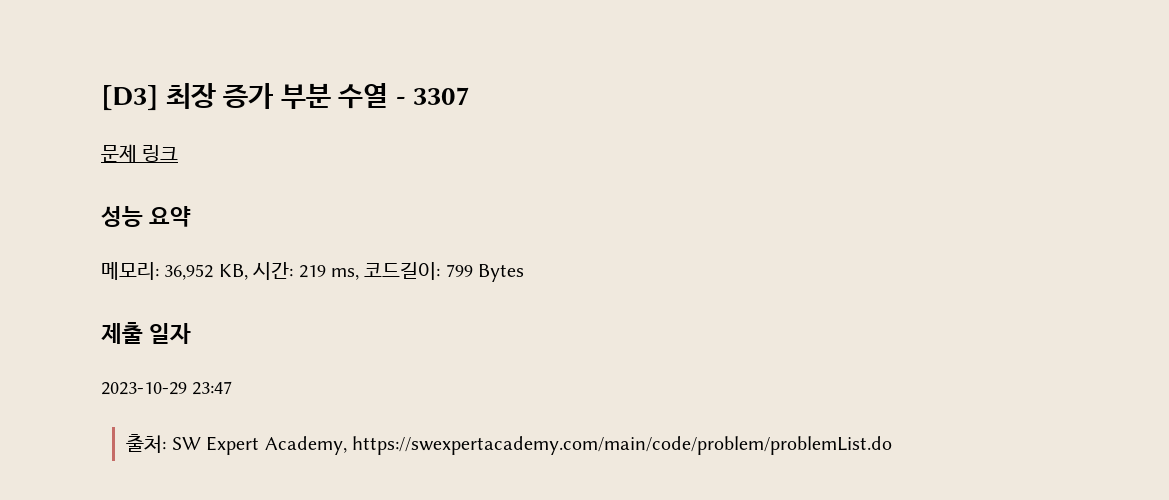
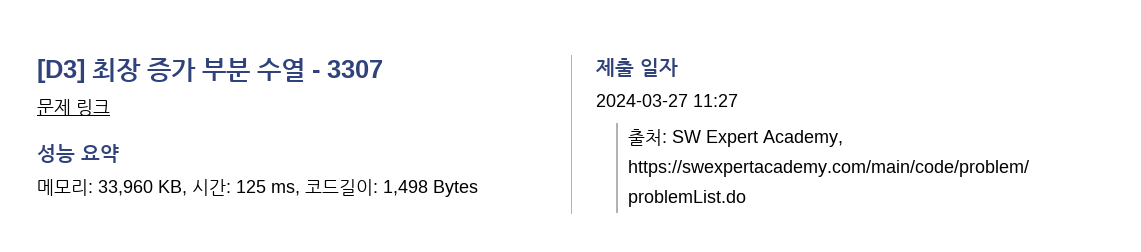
- 메모리: 36,952 KB, 시간: 219 ms, 코드길이: 799 Bytes
+ 메모리: 33,960 KB, 시간: 125 ms, 코드길이: 1,498 Bytes
- 2023-10-29 23:47
+ 2024-03-27 11:27

